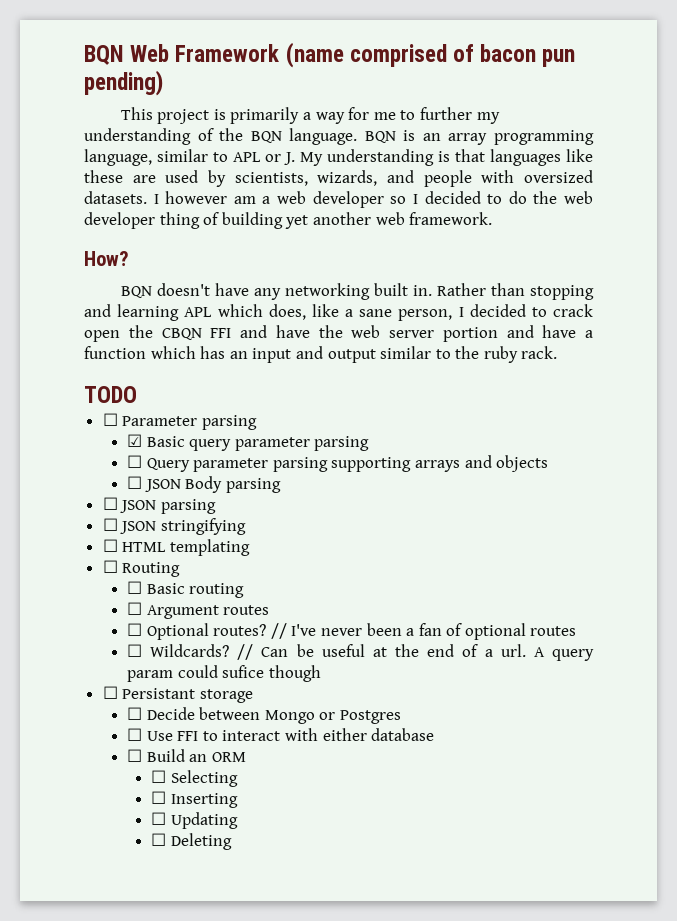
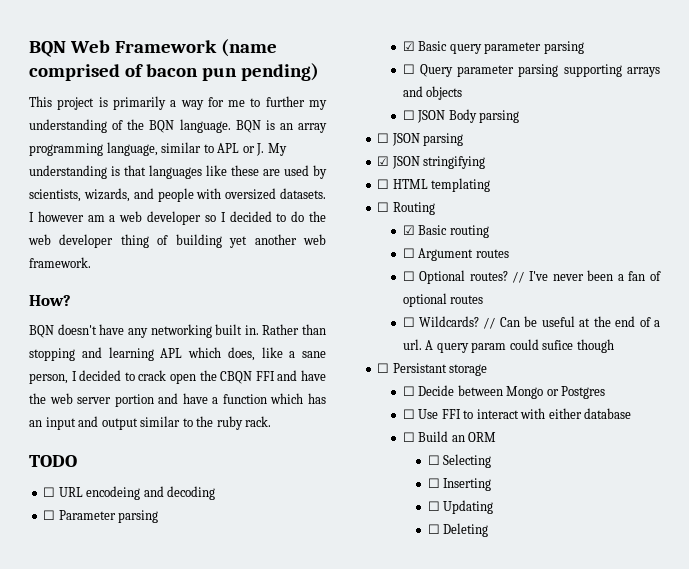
+ ☐ URL encodeing and decoding
- ☐ JSON stringifying
+ ☑ JSON stringifying
- ☐ Basic routing
+ ☑ Basic routing

